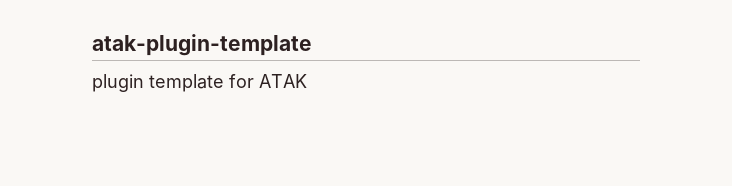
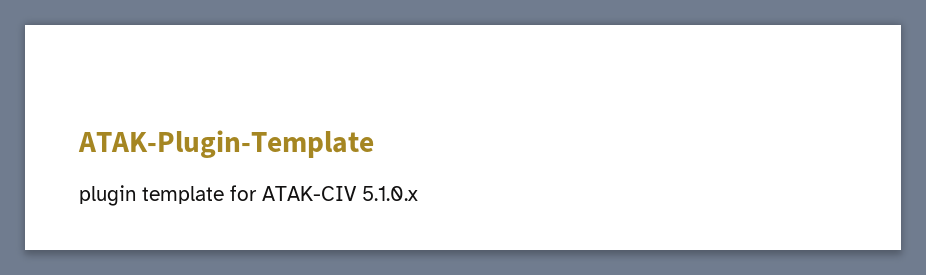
- atak-plugin-template
+ ATAK-Plugin-Template
- plugin template for ATAK
+ plugin template for ATAK-CIV 5.1.0.x

